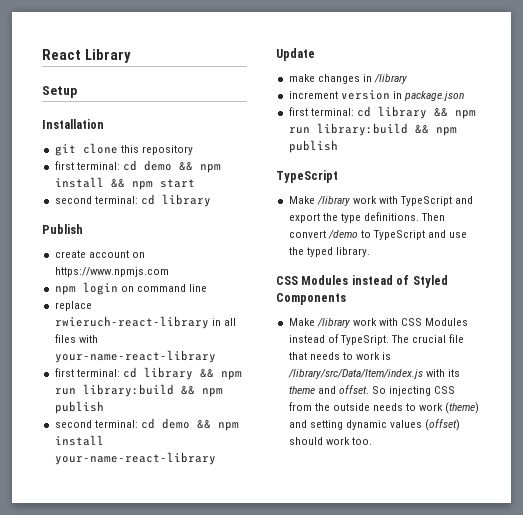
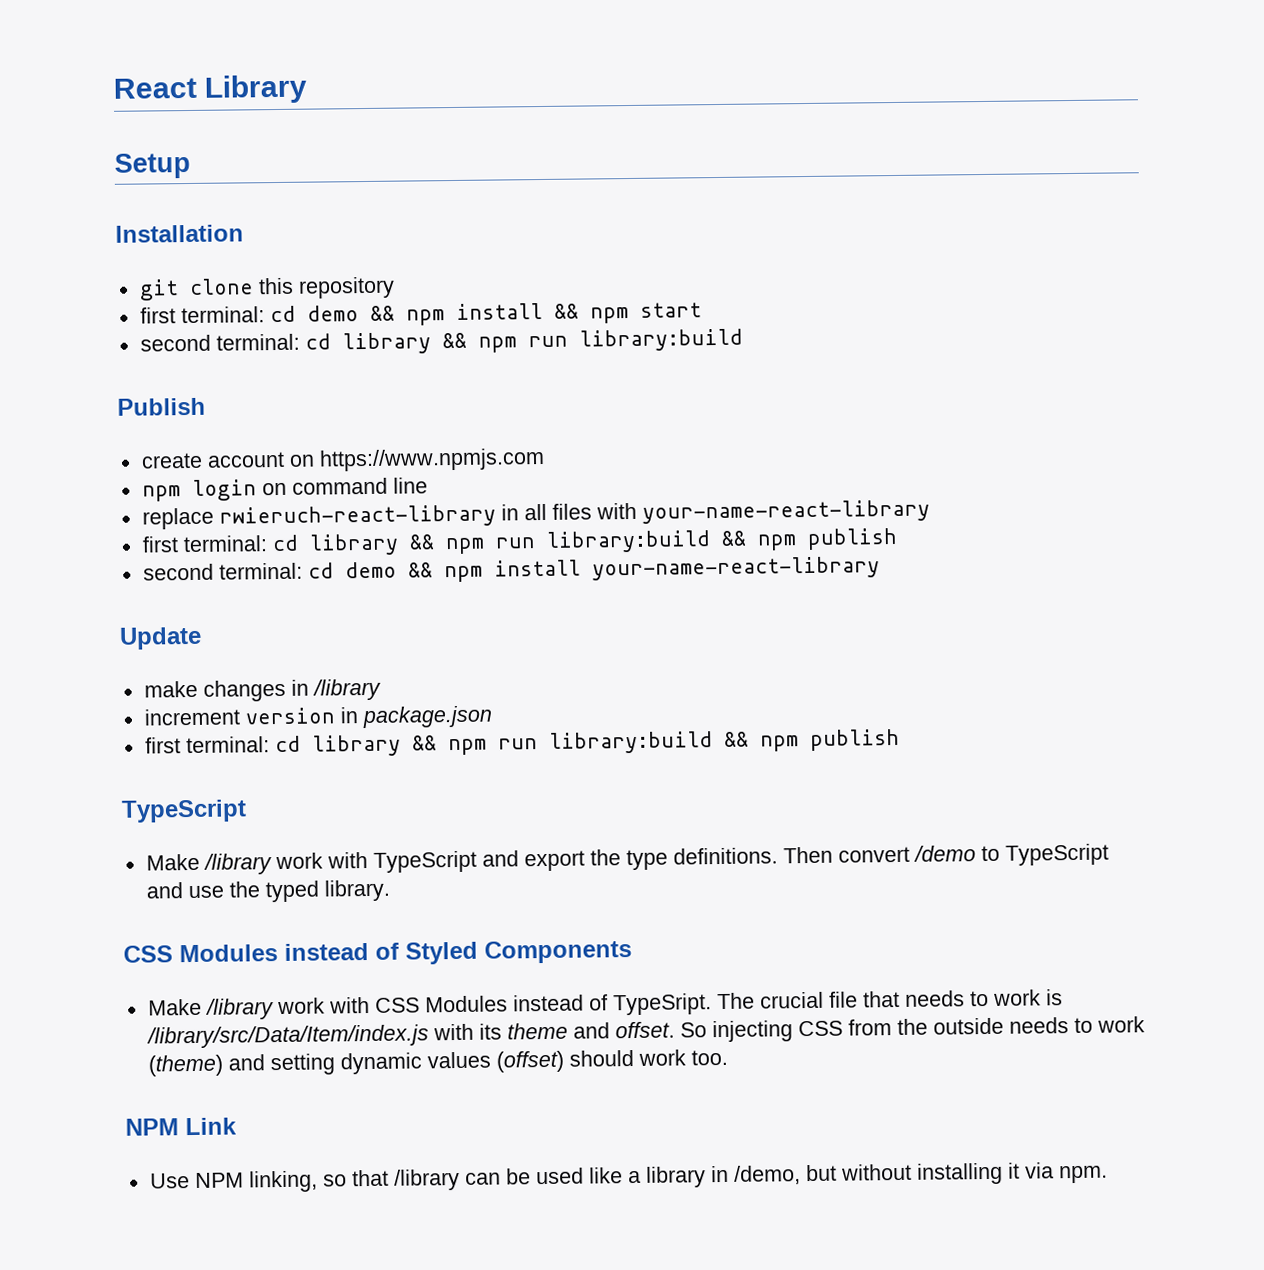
- second terminal: cd library
+ second terminal: cd library && npm run library:build
+ NPM Link
+ Use NPM linking, so that /library can be used like a library in /demo, but without installing it via npm.

